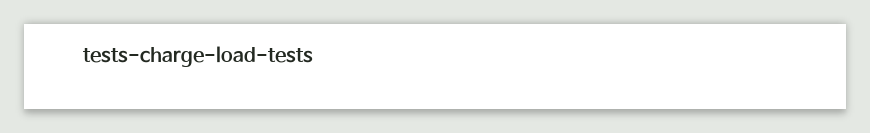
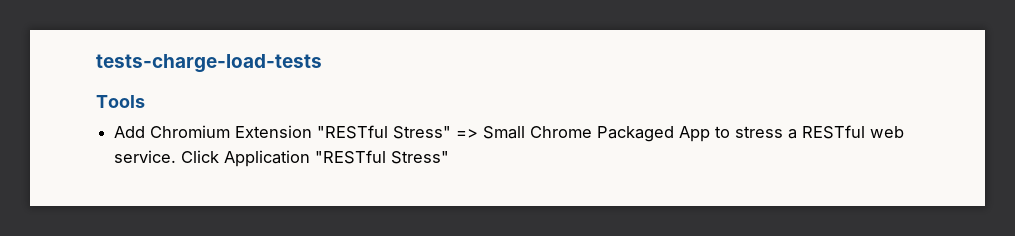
+ Tools
+ Add Chromium Extension "RESTful Stress" => Small Chrome Packaged App to stress a RESTful web service. Click Application "RESTful Stress"

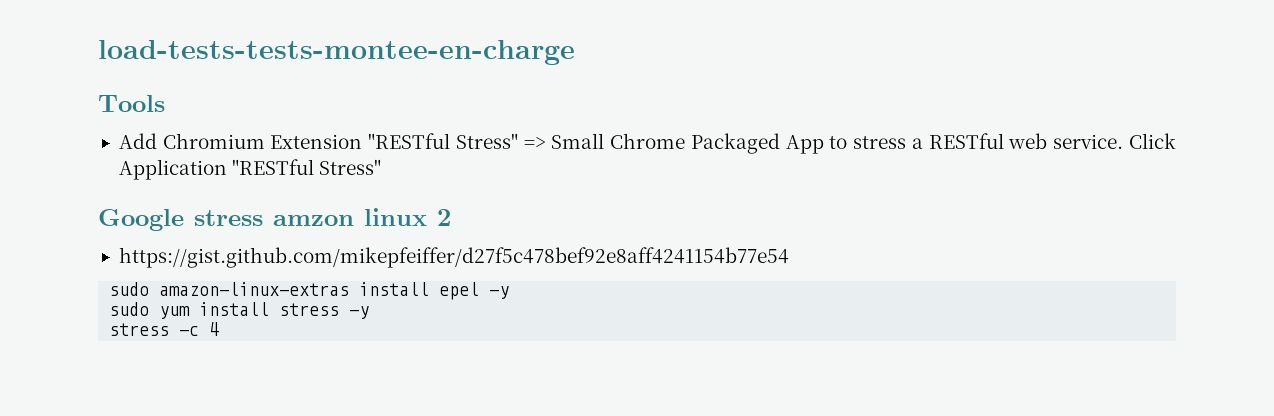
- tests-charge-load-tests
+ load-tests-tests-montee-en-charge
+ Google stress amzon linux 2
+ https://gist.github.com/mikepfeiffer/d27f5c478bef92e8aff4241154b77e54
+ sudo amazon-linux-extras install epel -y
+ sudo yum install stress -y
+ stress -c 4

